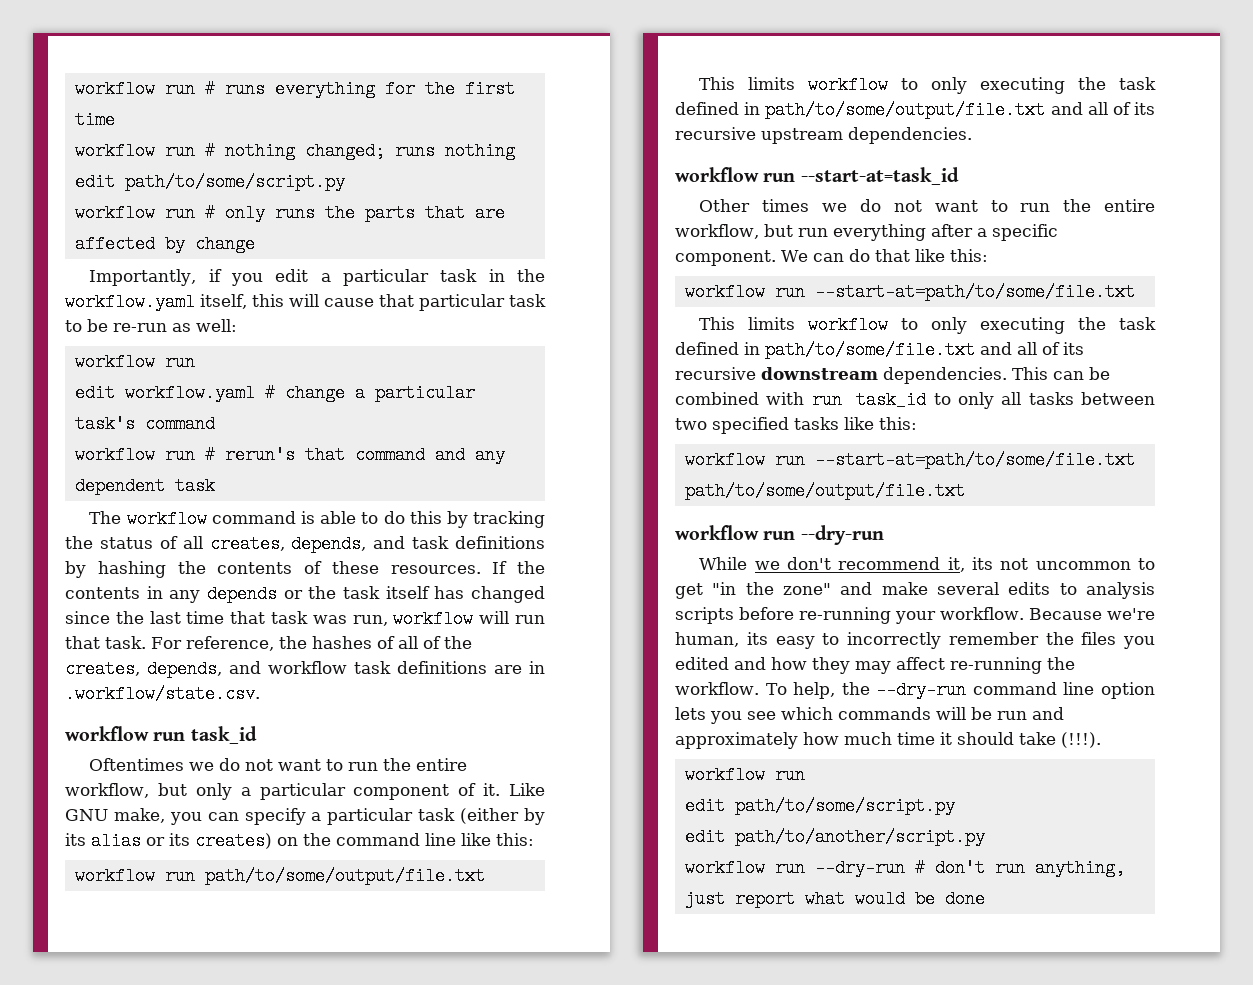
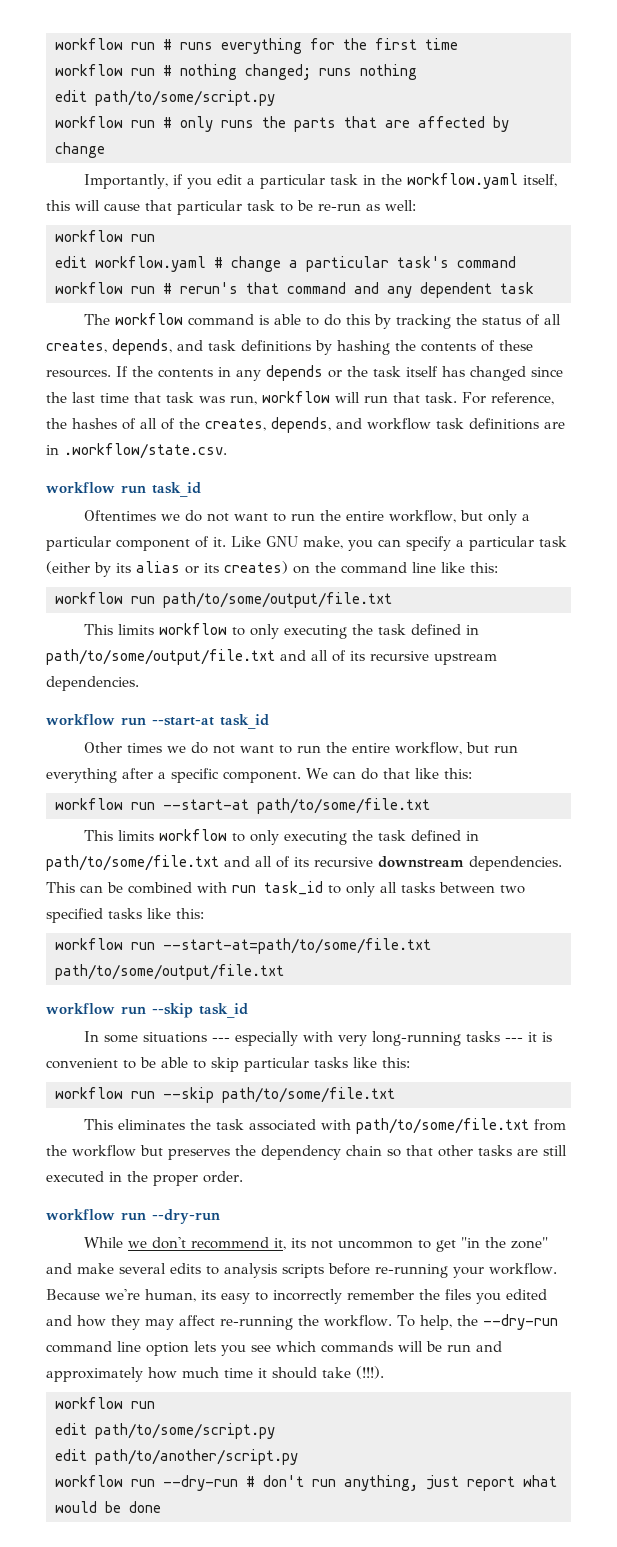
- workflow run --start-at=task_id
+ workflow run --start-at task_id
  We can do that like this:
- workflow run --start-at=path/to/some/file.txt
+ workflow run --start-at path/to/some/file.txt
+ workflow run --skip task_id
+ In some situations --- especially with very long-running tasks --- it is convenient to be able to skip particular tasks like this:
+ workflow run --skip path/to/some/file.txt
+ This eliminates the task associated with path/to/some/file.txt from the workflow but preserves the dependency chain so that other tasks are still executed in the proper order.

